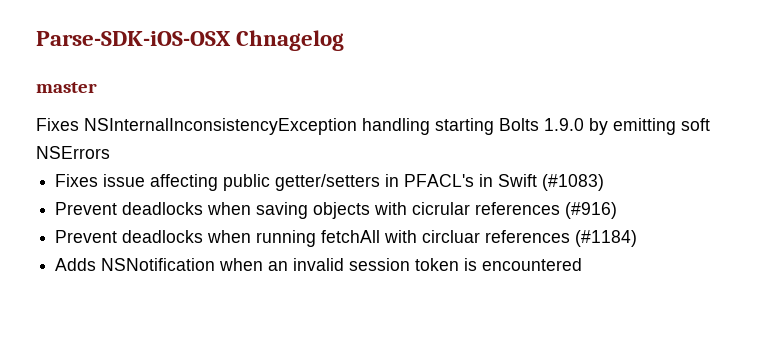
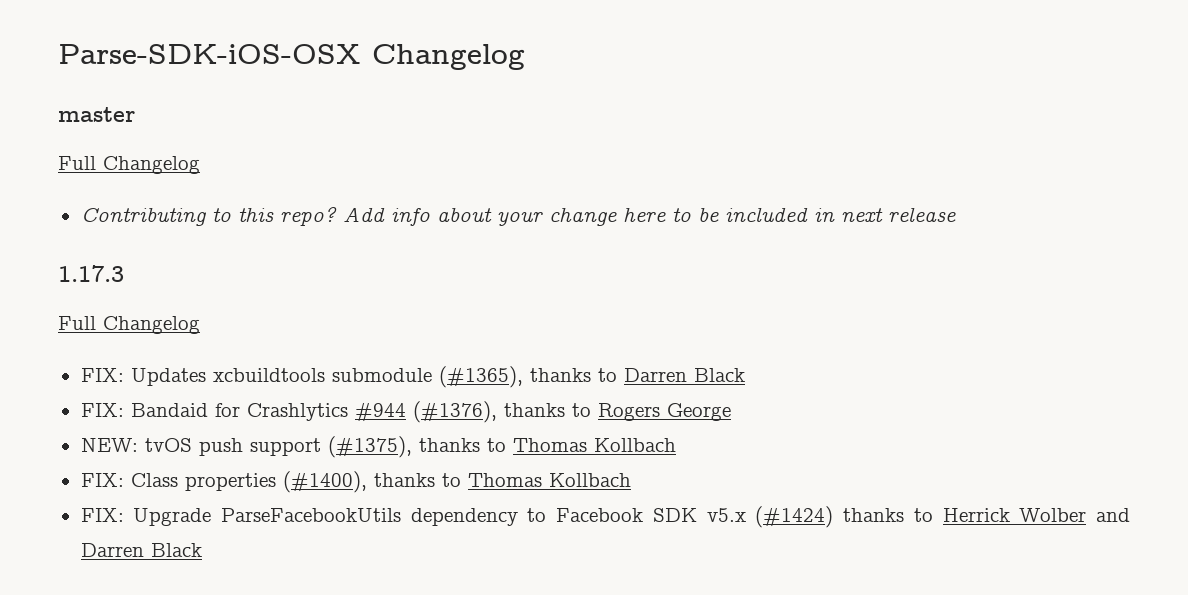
- Parse-SDK-iOS-OSX Chnagelog
+ Parse-SDK-iOS-OSX Changelog
  master
- Fixes NSInternalInconsistencyException handling starting Bolts 1.9.0 by emitting soft NSErrors
- Fixes issue affecting public getter/setters in PFACL's in Swift (#1083)
- Prevent deadlocks when saving objects with cicrular references (#916)
- Prevent deadlocks when running fetchAll with circluar references (#1184)
- Adds NSNotification when an invalid session token is encountered
+ Full Changelog
+ Contributing to this repo? Add info about your change here to be included in next release
+ 1.17.3
+ Full Changelog
+ FIX: Updates xcbuildtools submodule (#1365), thanks to Darren Black
+ FIX: Bandaid for Crashlytics #944 (#1376), thanks to Rogers George
+ NEW: tvOS push support (#1375), thanks to Thomas Kollbach
+ FIX: Class properties (#1400), thanks to Thomas Kollbach
+ FIX: Upgrade ParseFacebookUtils dependency to Facebook SDK v5.x (#1424) thanks to Herrick Wolber and Darren Black

